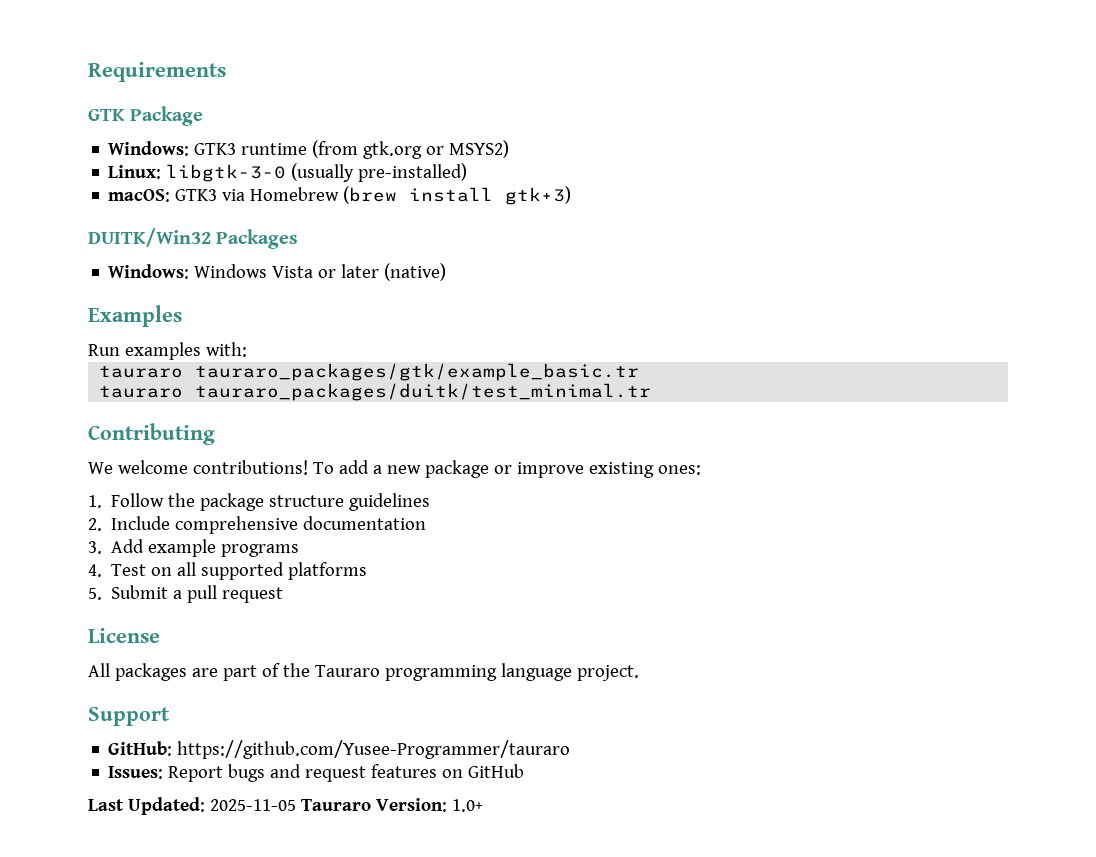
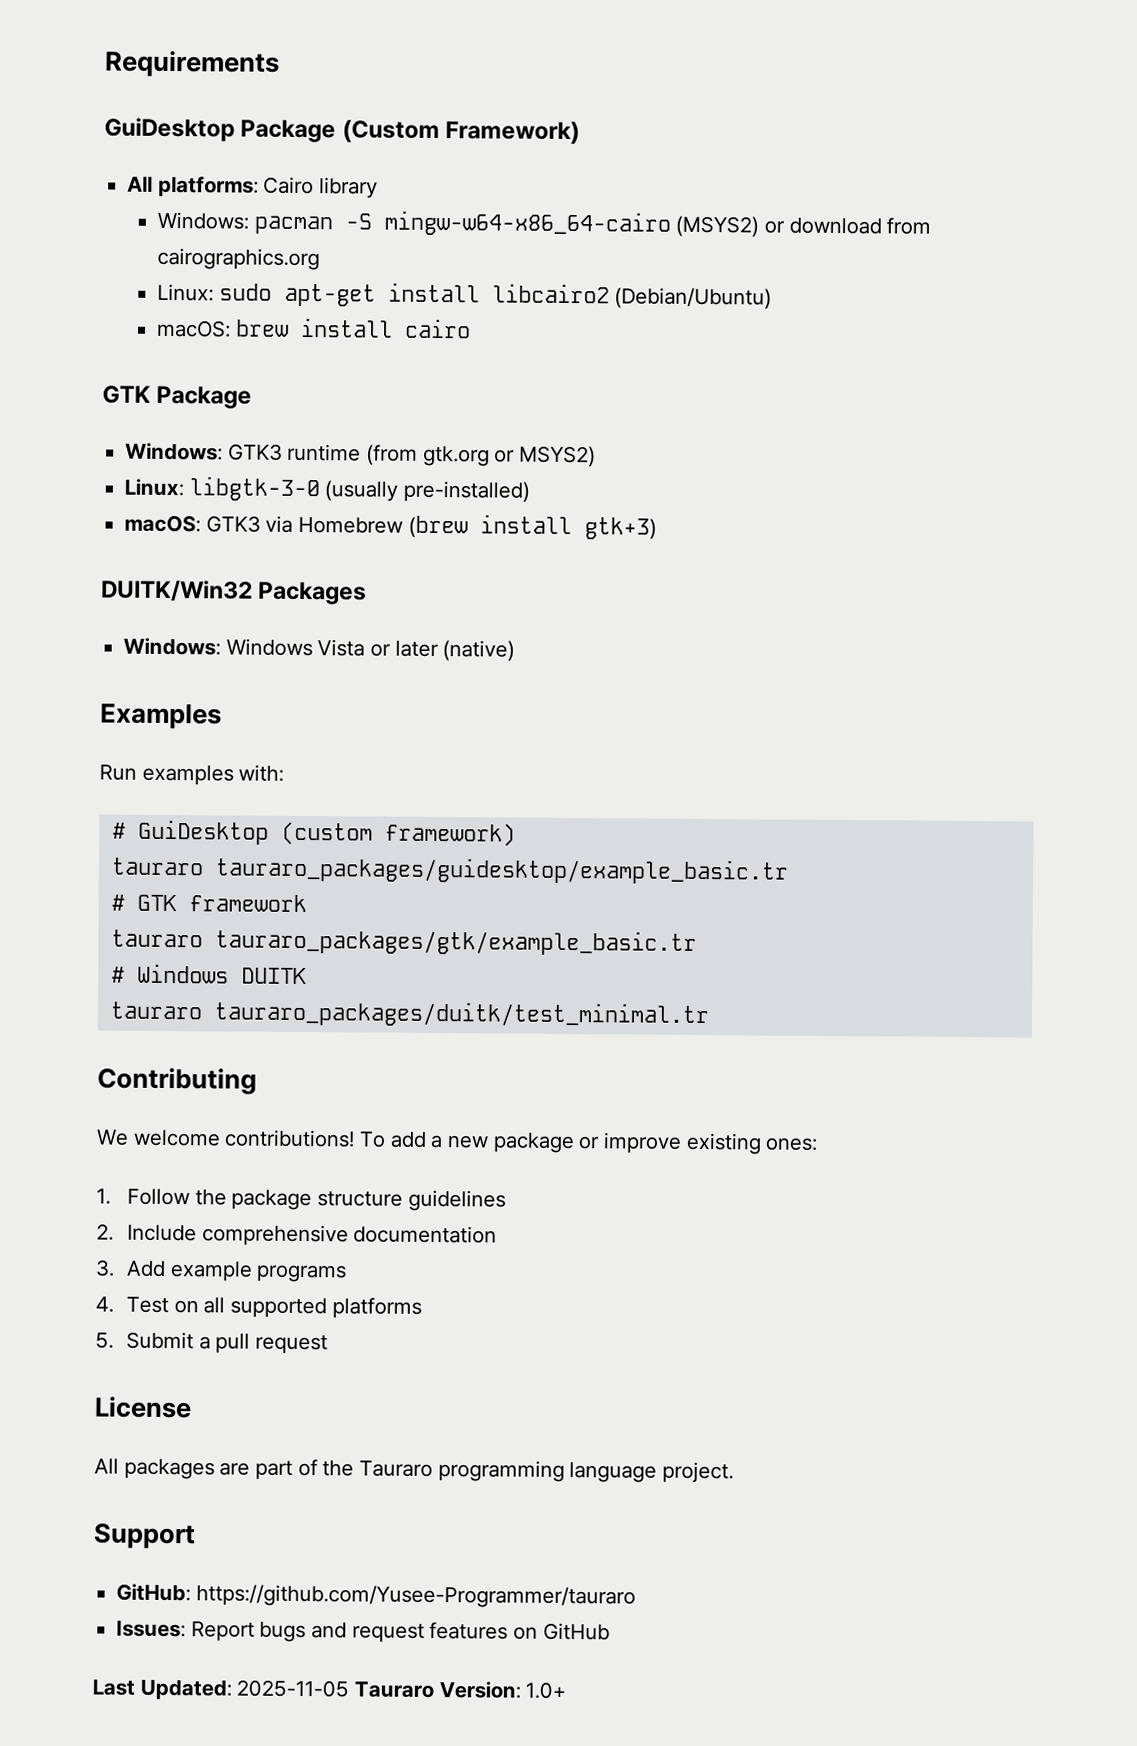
+ GuiDesktop Package (Custom Framework)
+ All platforms: Cairo library
+ Windows: pacman -S mingw-w64-x86_64-cairo (MSYS2) or download from cairographics.org
+ Linux: sudo apt-get install libcairo2 (Debian/Ubuntu)
+ macOS: brew install cairo
+ # GuiDesktop (custom framework)
+ tauraro tauraro_packages/guidesktop/example_basic.tr
+ # GTK framework
+ # Windows DUITK

